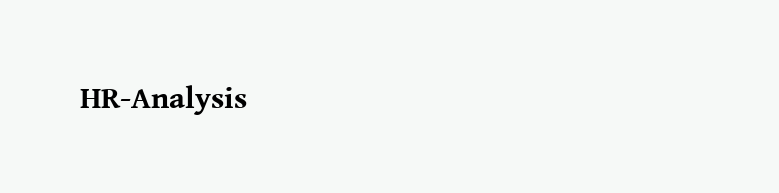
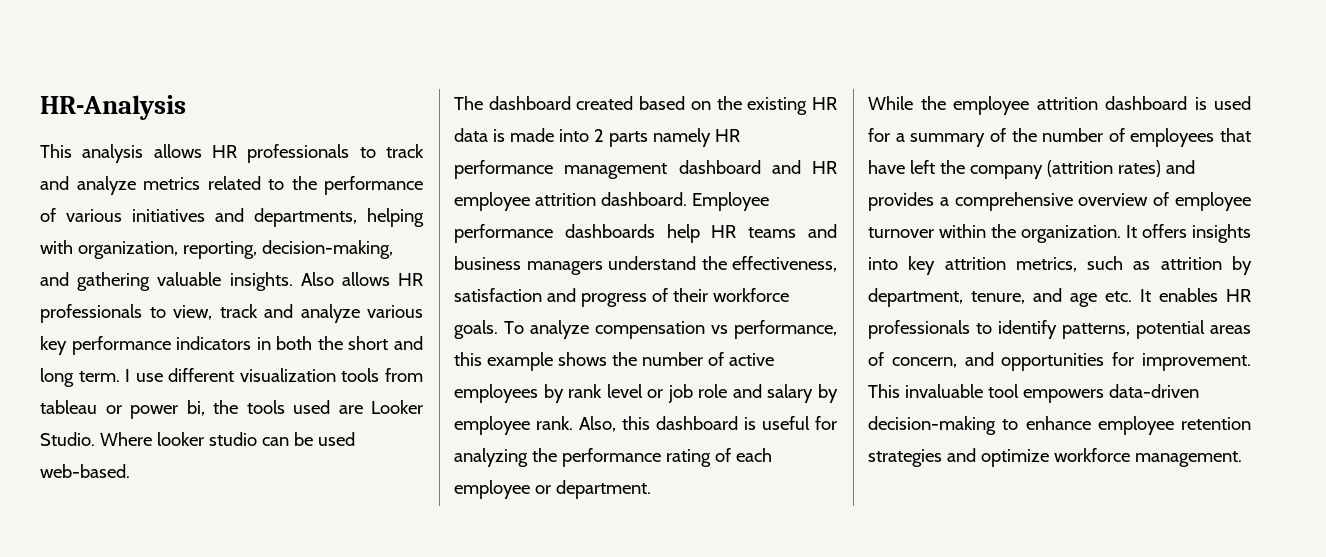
+ This analysis allows HR professionals to track and analyze metrics related to the performance of various initiatives and departments, helping with organization, reporting, decision-making, and gathering valuable insights. Also allows HR professionals to view, track and analyze various key performance indicators in both the short and long term. I use different visualization tools from tableau or power bi, the tools used are Looker Studio. Where looker studio can be used web-based.
+ The dashboard created based on the existing HR data is made into 2 parts namely HR performance management dashboard and HR employee attrition dashboard. Employee performance dashboards help HR teams and business managers understand the effectiveness, satisfaction and progress of their workforce goals. To analyze compensation vs performance, this example shows the number of active employees by rank level or job role and salary by employee rank. Also, this dashboard is useful for analyzing the performance rating of each employee or department.
+ While the employee attrition dashboard is used for a summary of the number of employees that have left the company (attrition rates) and provides a comprehensive overview of employee turnover within the organization. It offers insights into key attrition metrics, such as attrition by department, tenure, and age etc. It enables HR professionals to identify patterns, potential areas of concern, and opportunities for improvement. This invaluable tool empowers data-driven decision-making to enhance employee retention strategies and optimize workforce management.

